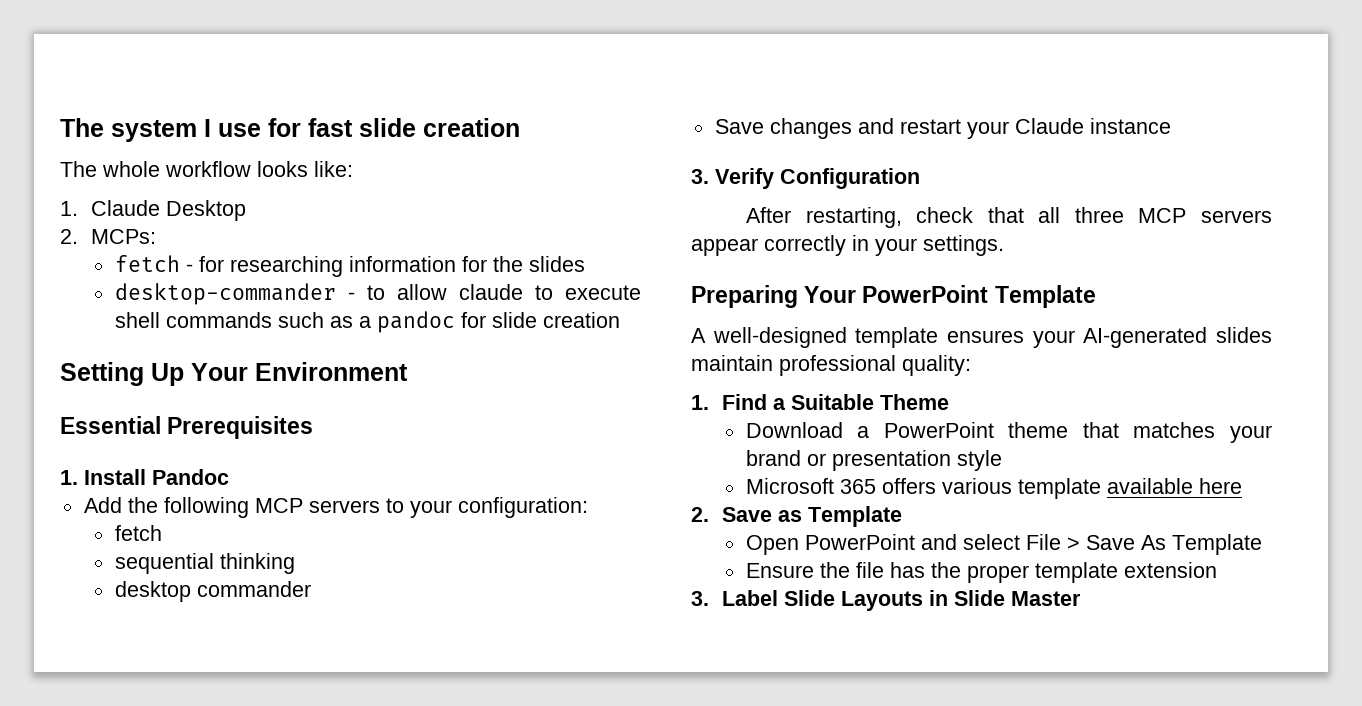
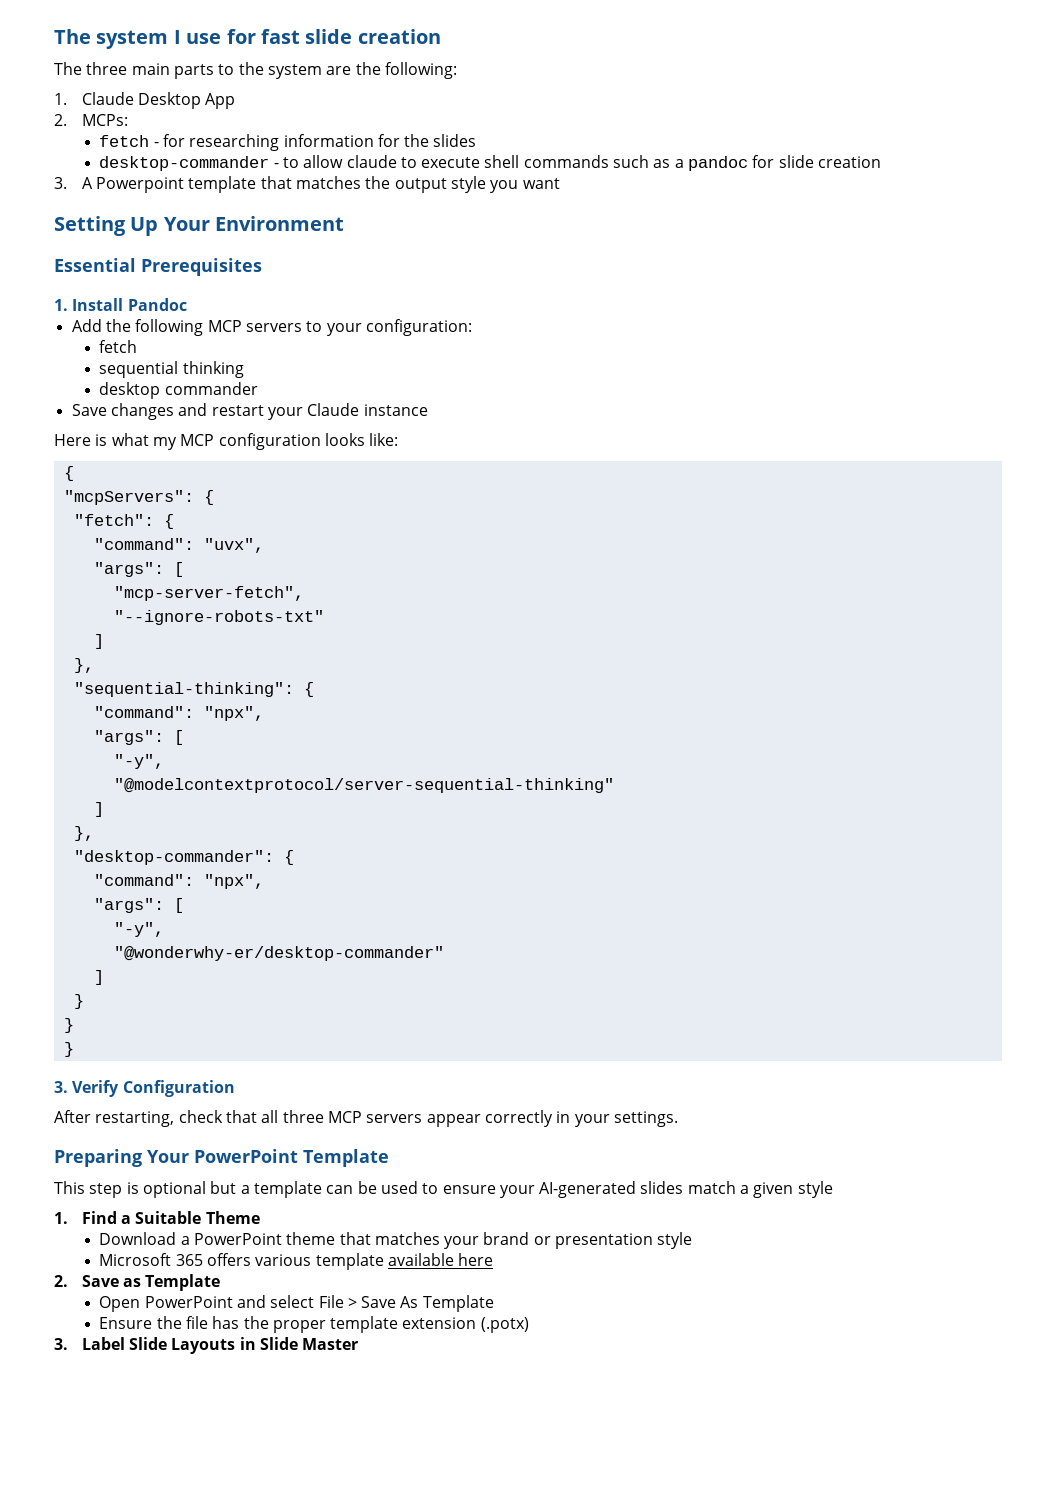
- The whole workflow looks like:
+ The three main parts to the system are the following:
- 1. Claude Desktop
+ 1. Claude Desktop App
+ 3. A Powerpoint template that matches the output style you want
+ Here is what my MCP configuration looks like:
+ {
+ "mcpServers": {
+ "fetch": {
+ "command": "uvx",
+ "args": [
+ "mcp-server-fetch",
+ "--ignore-robots-txt"
+ ]
+ },
+ "sequential-thinking": {
+ "command": "npx",
+ "args": [
+ "-y",
+ "@modelcontextprotocol/server-sequential-thinking"
+ ]
+ },
+ "desktop-commander": {
+ "command": "npx",
+ "args": [
+ "-y",
+ "@wonderwhy-er/desktop-commander"
+ ]
+ }
+ }
+ }
- A well-designed template ensures your AI-generated slides maintain professional quality:
+ This step is optional but a template can be used to ensure your AI-generated slides match a given style
- Ensure the file has the proper template extension
+ Ensure the file has the proper template extension (.potx)

